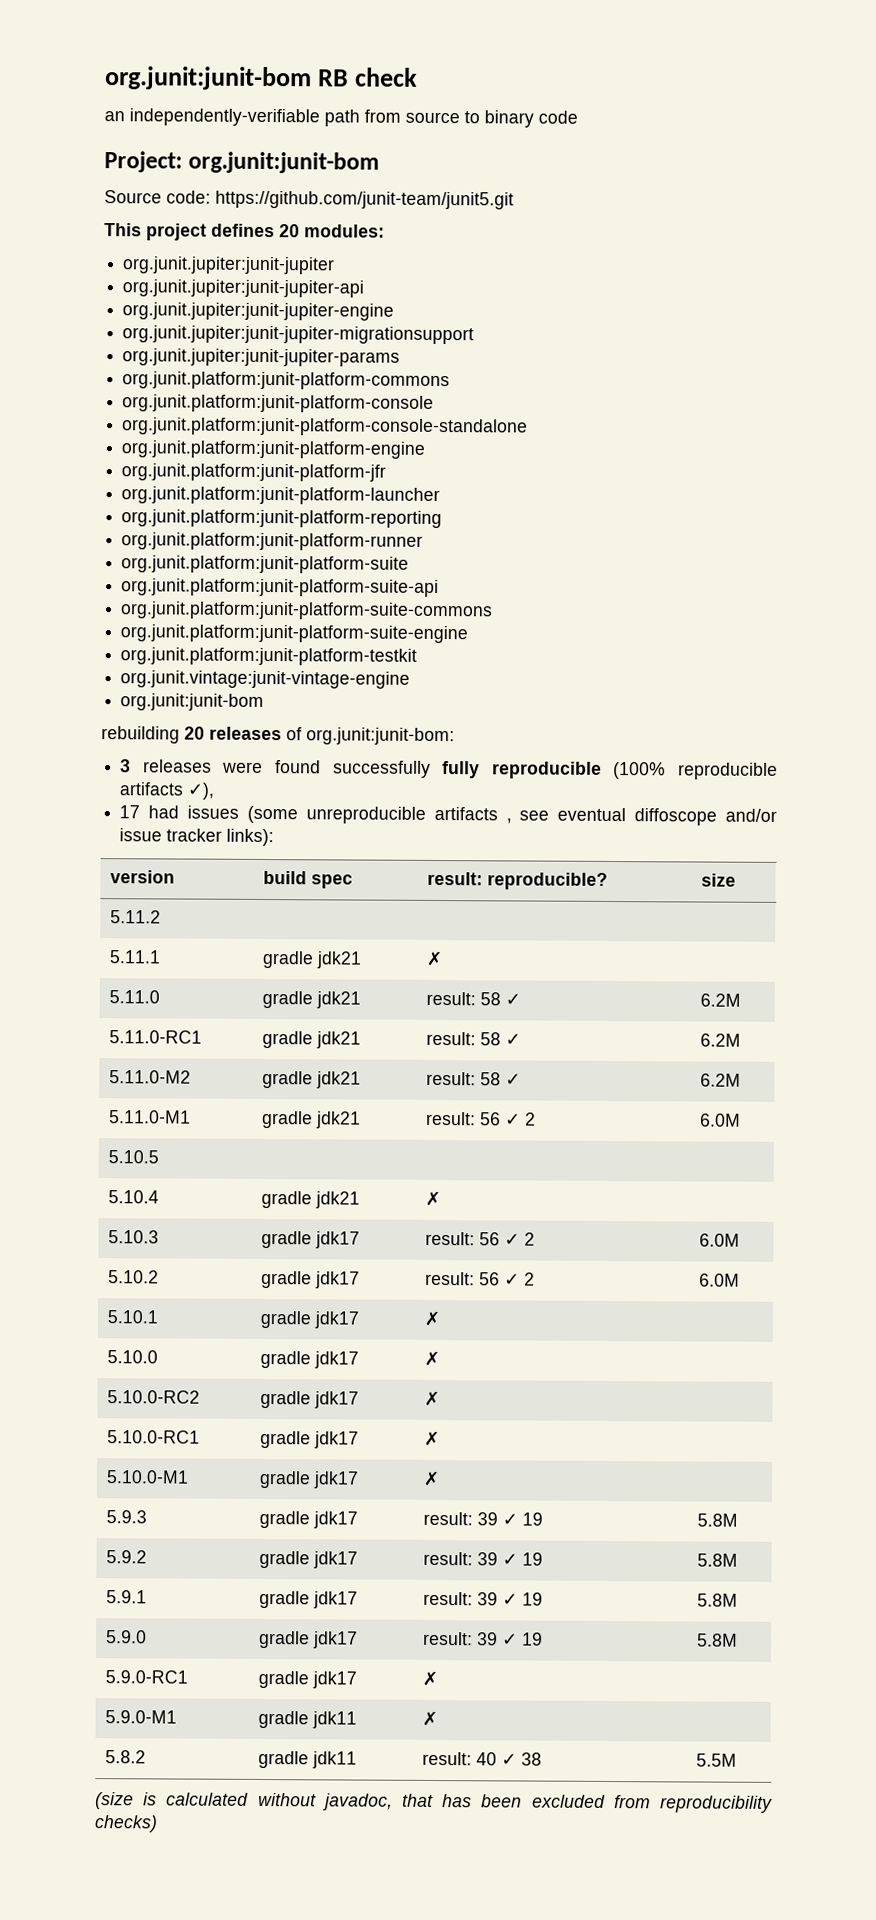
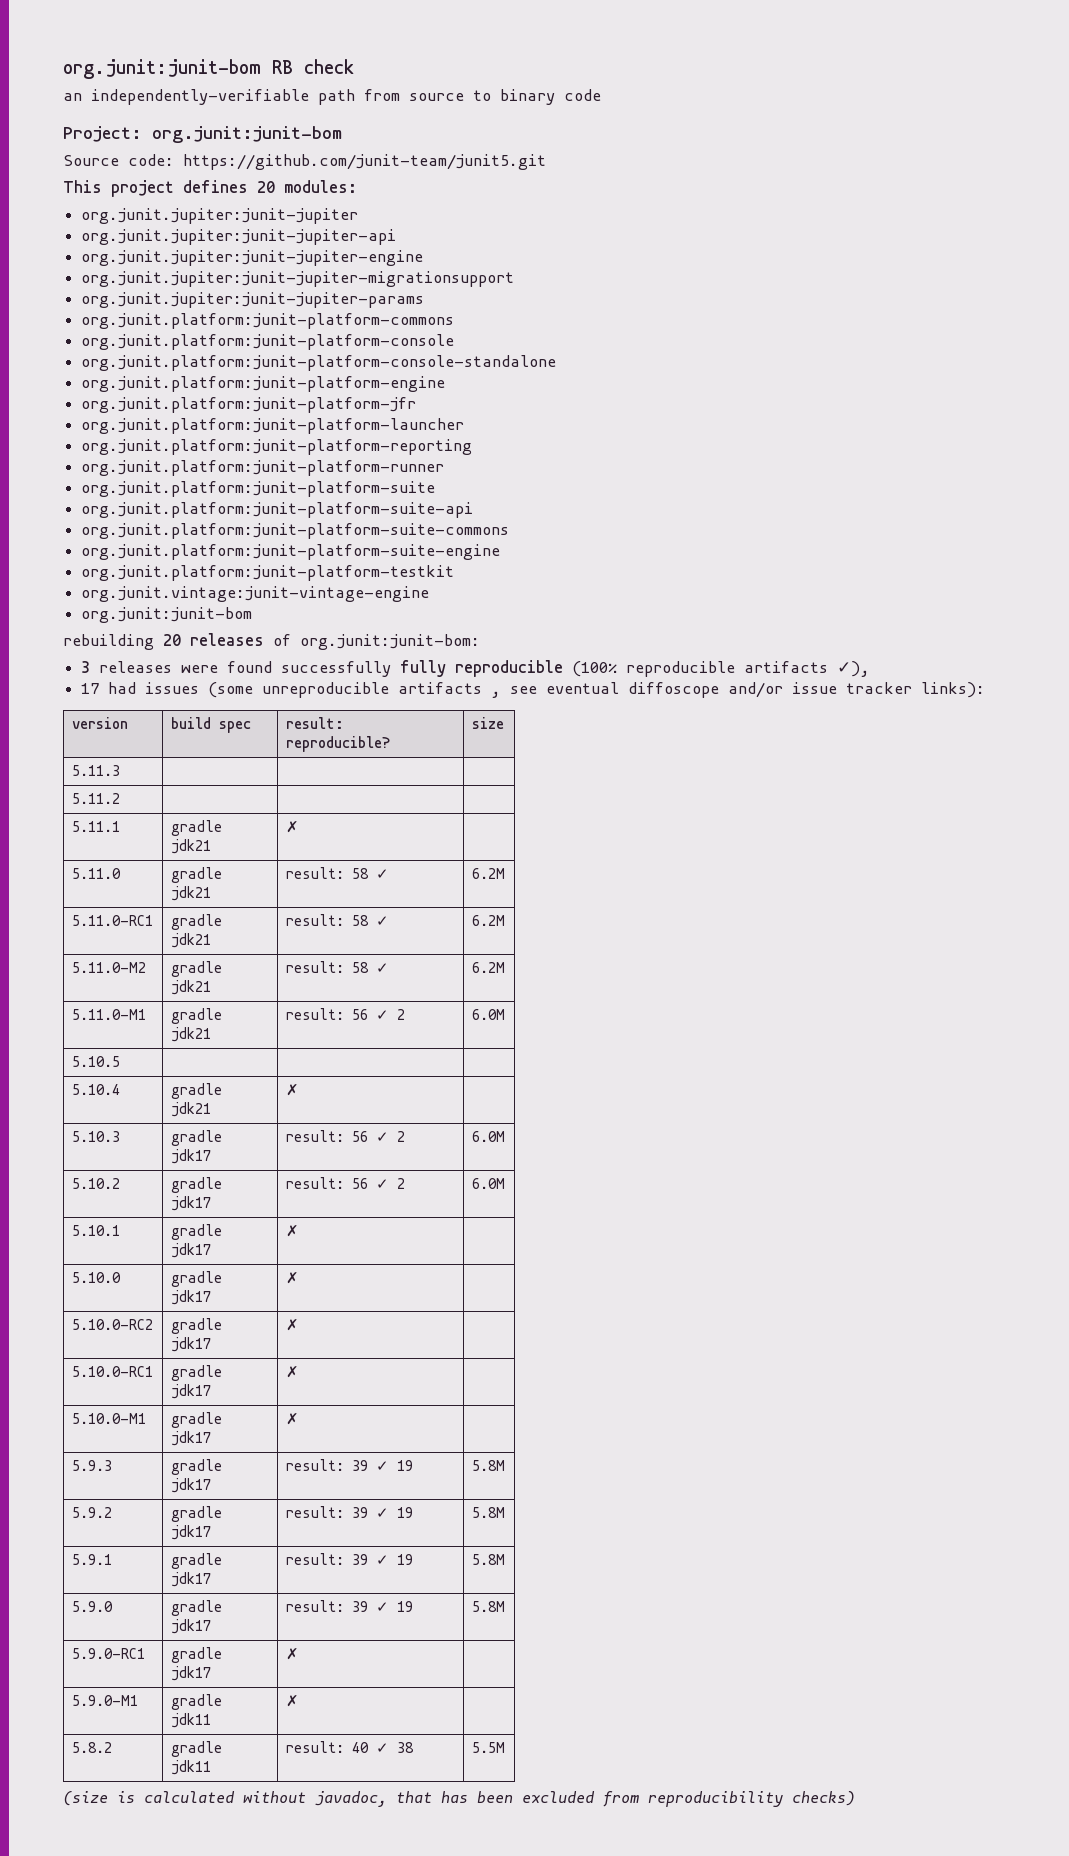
+ 5.11.3 | | |

